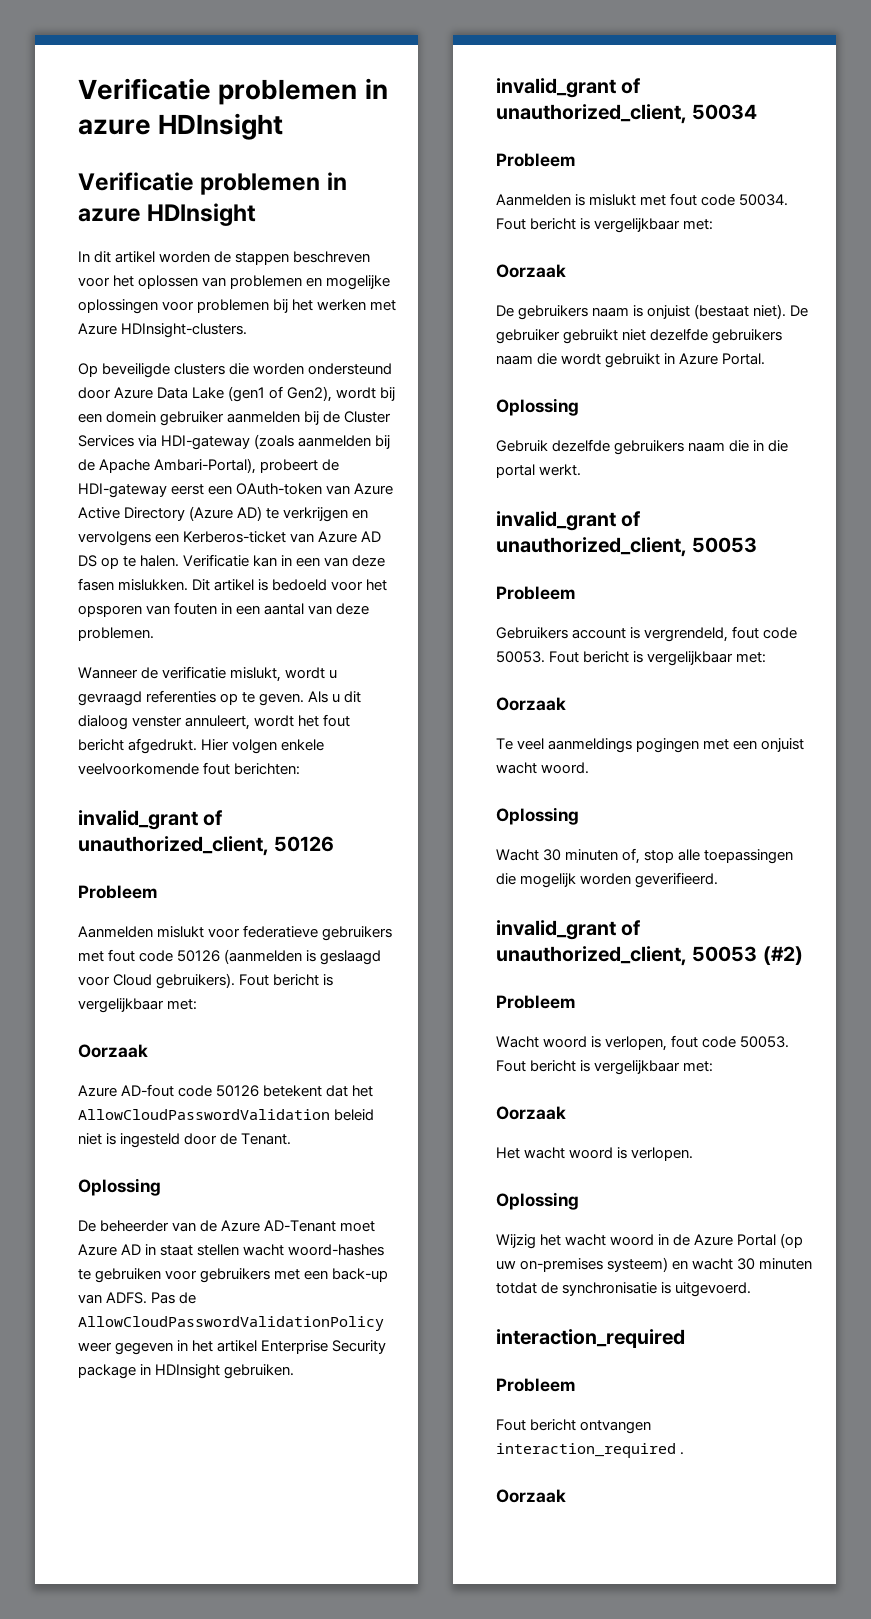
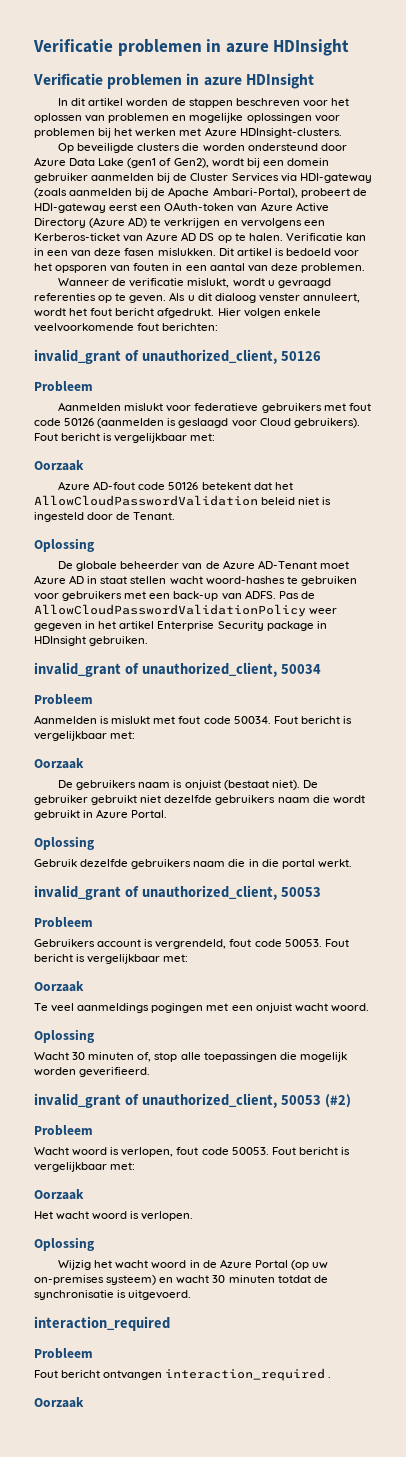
- De beheerder van de Azure AD-Tenant moet Azure AD in staat stellen wacht woord-hashes te gebruiken voor gebruikers met een back-up van ADFS.
+ De globale beheerder van de Azure AD-Tenant moet Azure AD in staat stellen wacht woord-hashes te gebruiken voor gebruikers met een back-up van ADFS.

